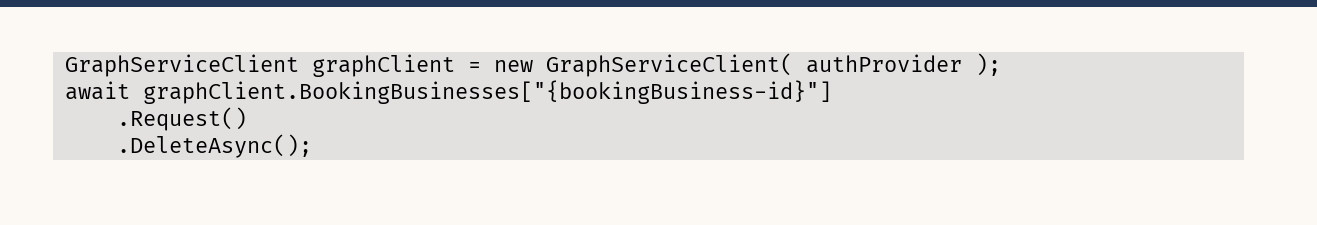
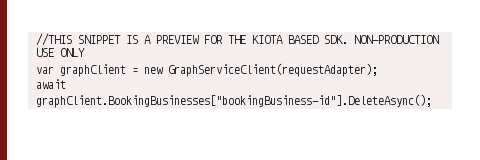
- GraphServiceClient graphClient = new GraphServiceClient( authProvider );
- await graphClient.BookingBusinesses["{bookingBusiness-id}"]
- .Request()
- .DeleteAsync();
+ //THIS SNIPPET IS A PREVIEW FOR THE KIOTA BASED SDK. NON-PRODUCTION USE ONLY
+ var graphClient = new GraphServiceClient(requestAdapter);
+ await graphClient.BookingBusinesses["bookingBusiness-id"].DeleteAsync();

